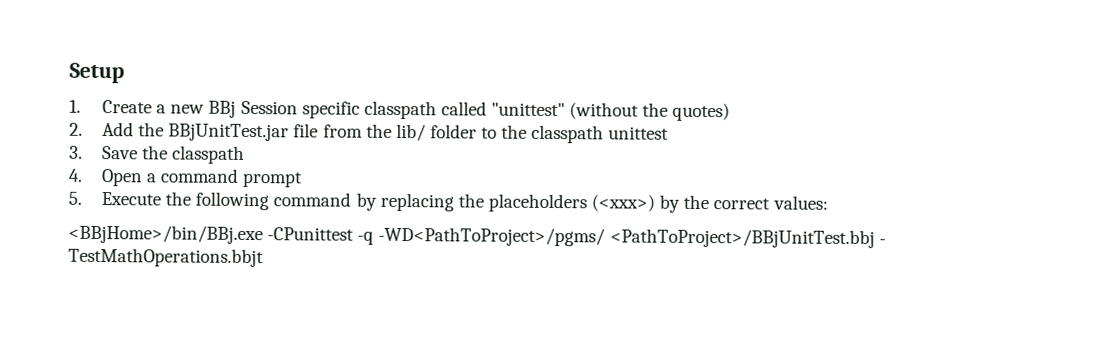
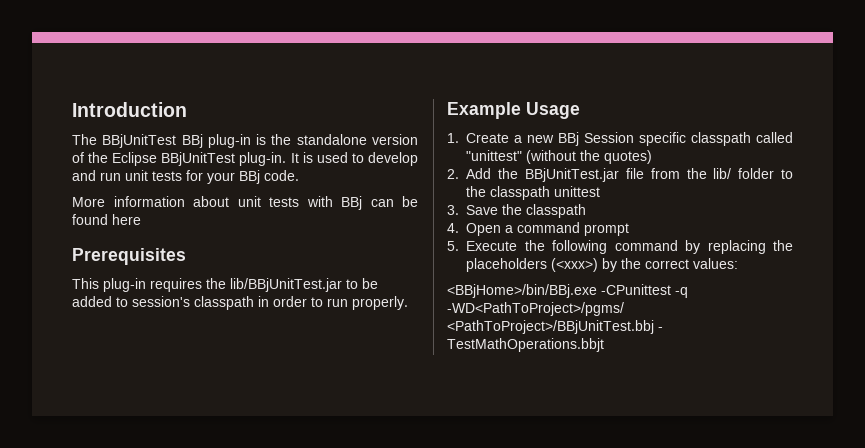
- Setup
+ Introduction
+ The BBjUnitTest BBj plug-in is the standalone version of the Eclipse BBjUnitTest plug-in. It is used to develop and run unit tests for your BBj code.
+ More information about unit tests with BBj can be found here
+ Prerequisites
+ This plug-in requires the lib/BBjUnitTest.jar to be added to session's classpath in order to run properly.
+ Example Usage

